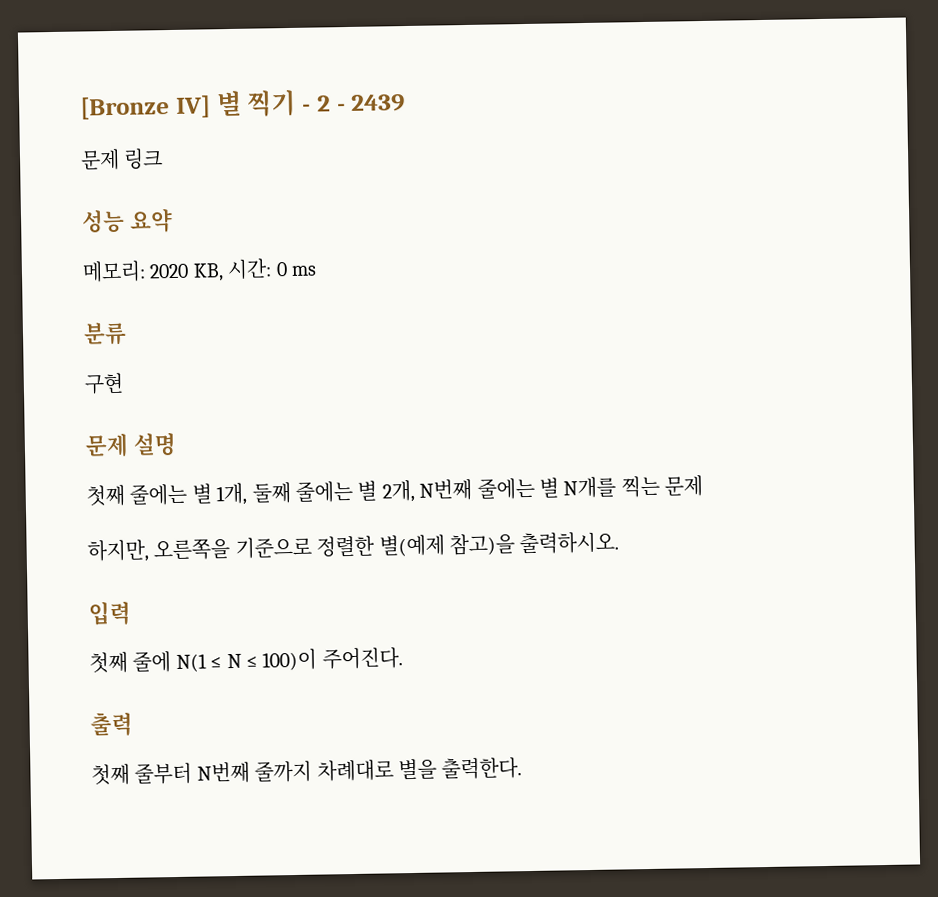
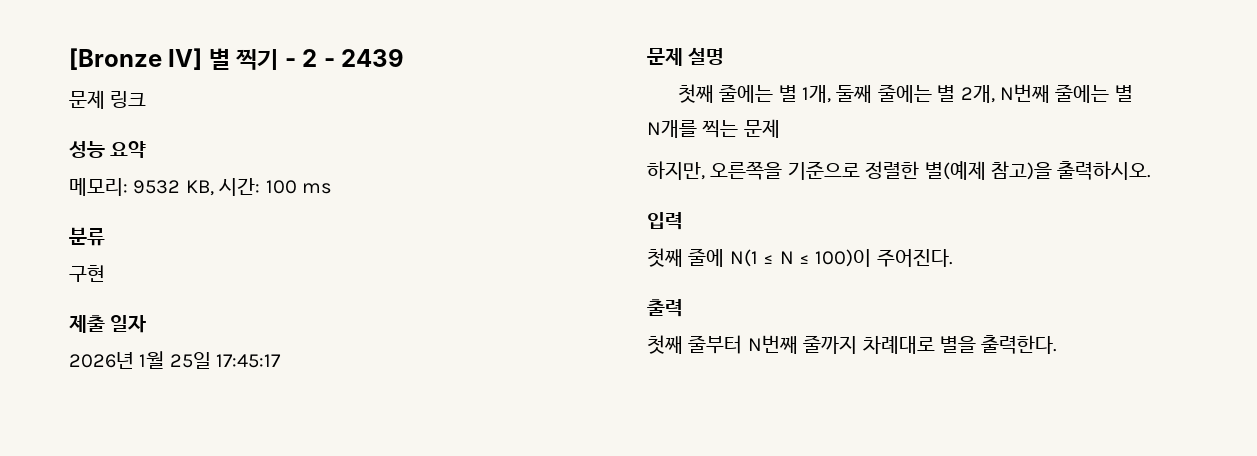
- 메모리: 2020 KB, 시간: 0 ms
+ 메모리: 9532 KB, 시간: 100 ms
+ 제출 일자
+ 2026년 1월 25일 17:45:17

